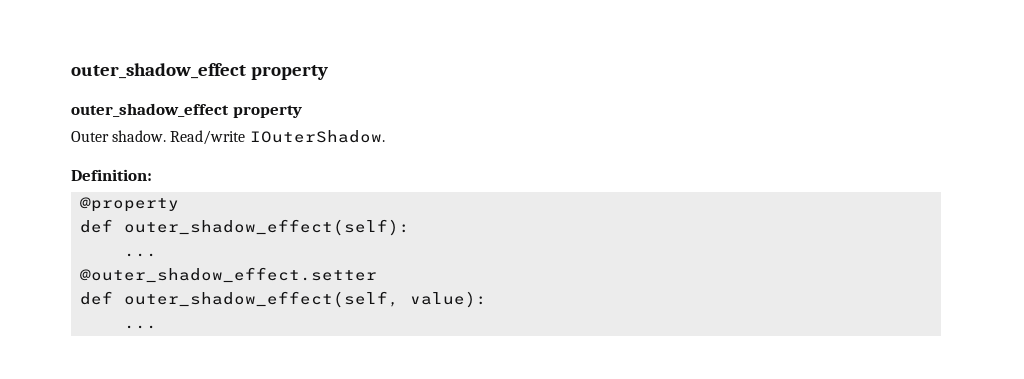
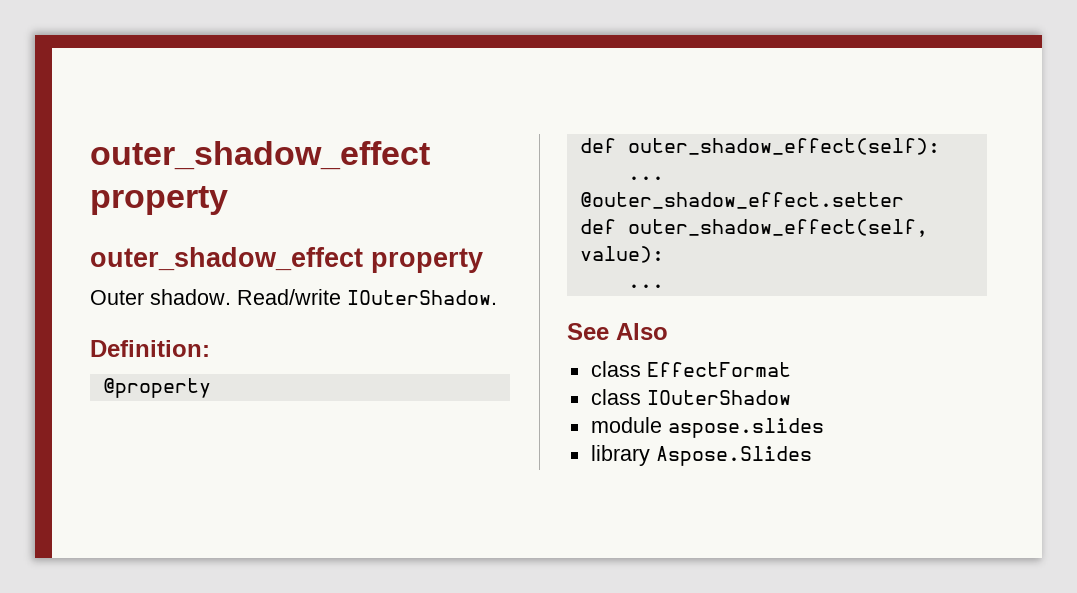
+ See Also
+ class EffectFormat
+ class IOuterShadow
+ module aspose.slides
+ library Aspose.Slides

